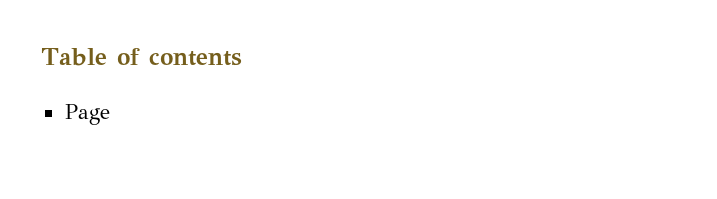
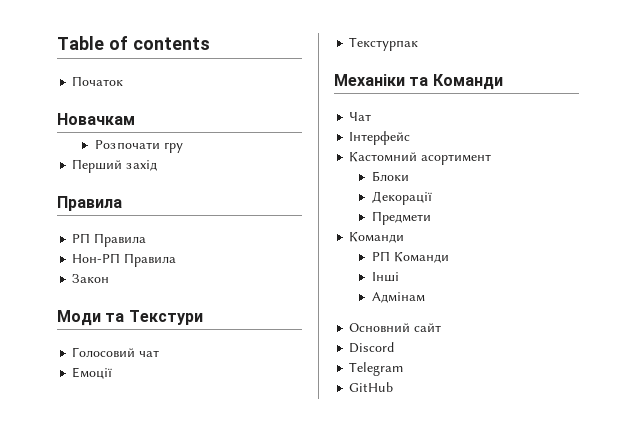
- Page
+ Початок
+ Новачкам
+ Розпочати гру
+ Перший захід
+ Правила
+ РП Правила
+ Нон-РП Правила
+ Закон
+ Моди та Текстури
+ Голосовий чат
+ Емоції
+ Текстурпак
+ Механіки та Команди
+ Чат
+ Інтерфейс
+ Кастомний асортимент
+ Блоки
+ Декорації
+ Предмети
+ Команди
+ РП Команди
+ Інші
+ Адмінам
+ Основний сайт
+ Discord
+ Telegram
+ GitHub

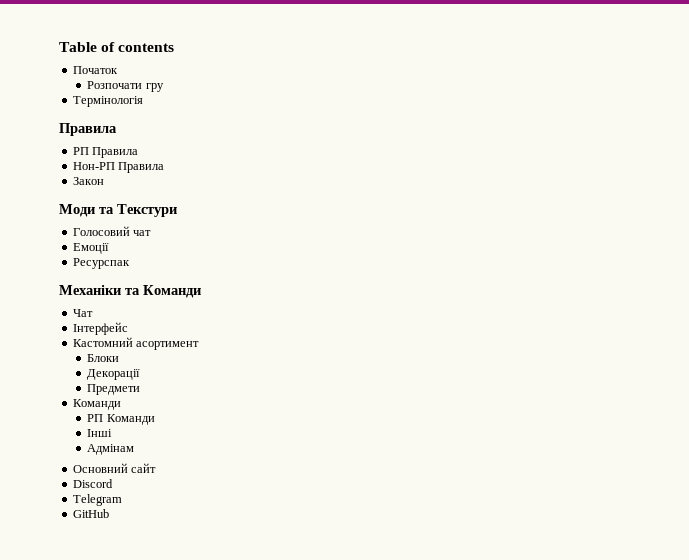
- Новачкам
- Перший захід
+ Термінологія
- Текстурпак
+ Ресурспак

